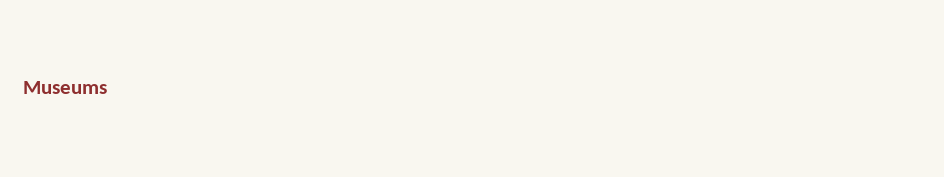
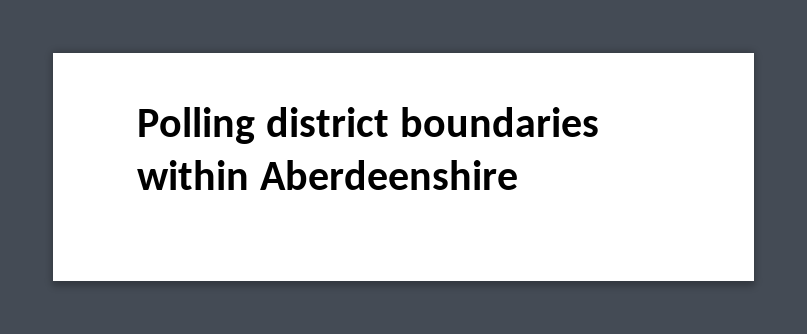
- Museums
+ Polling district boundaries within Aberdeenshire

